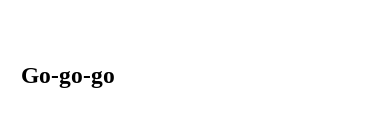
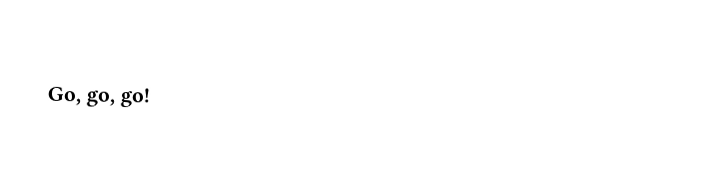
- Go-go-go
+ Go, go, go!

